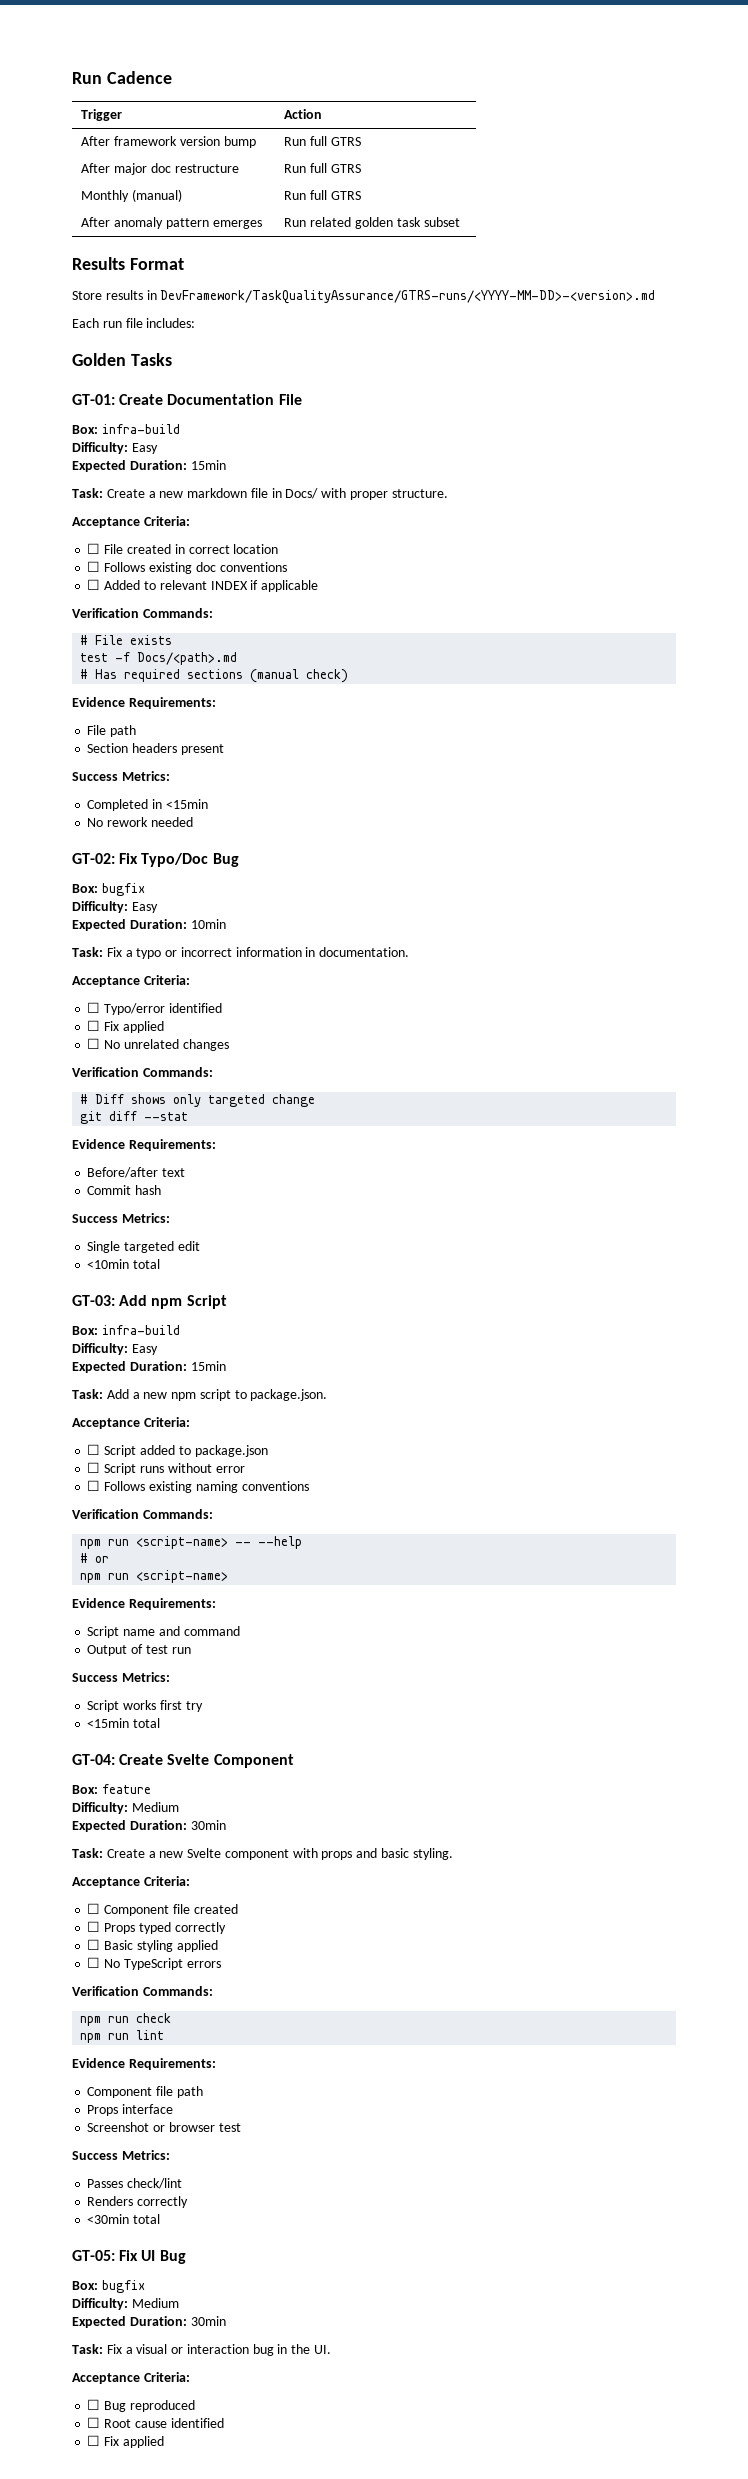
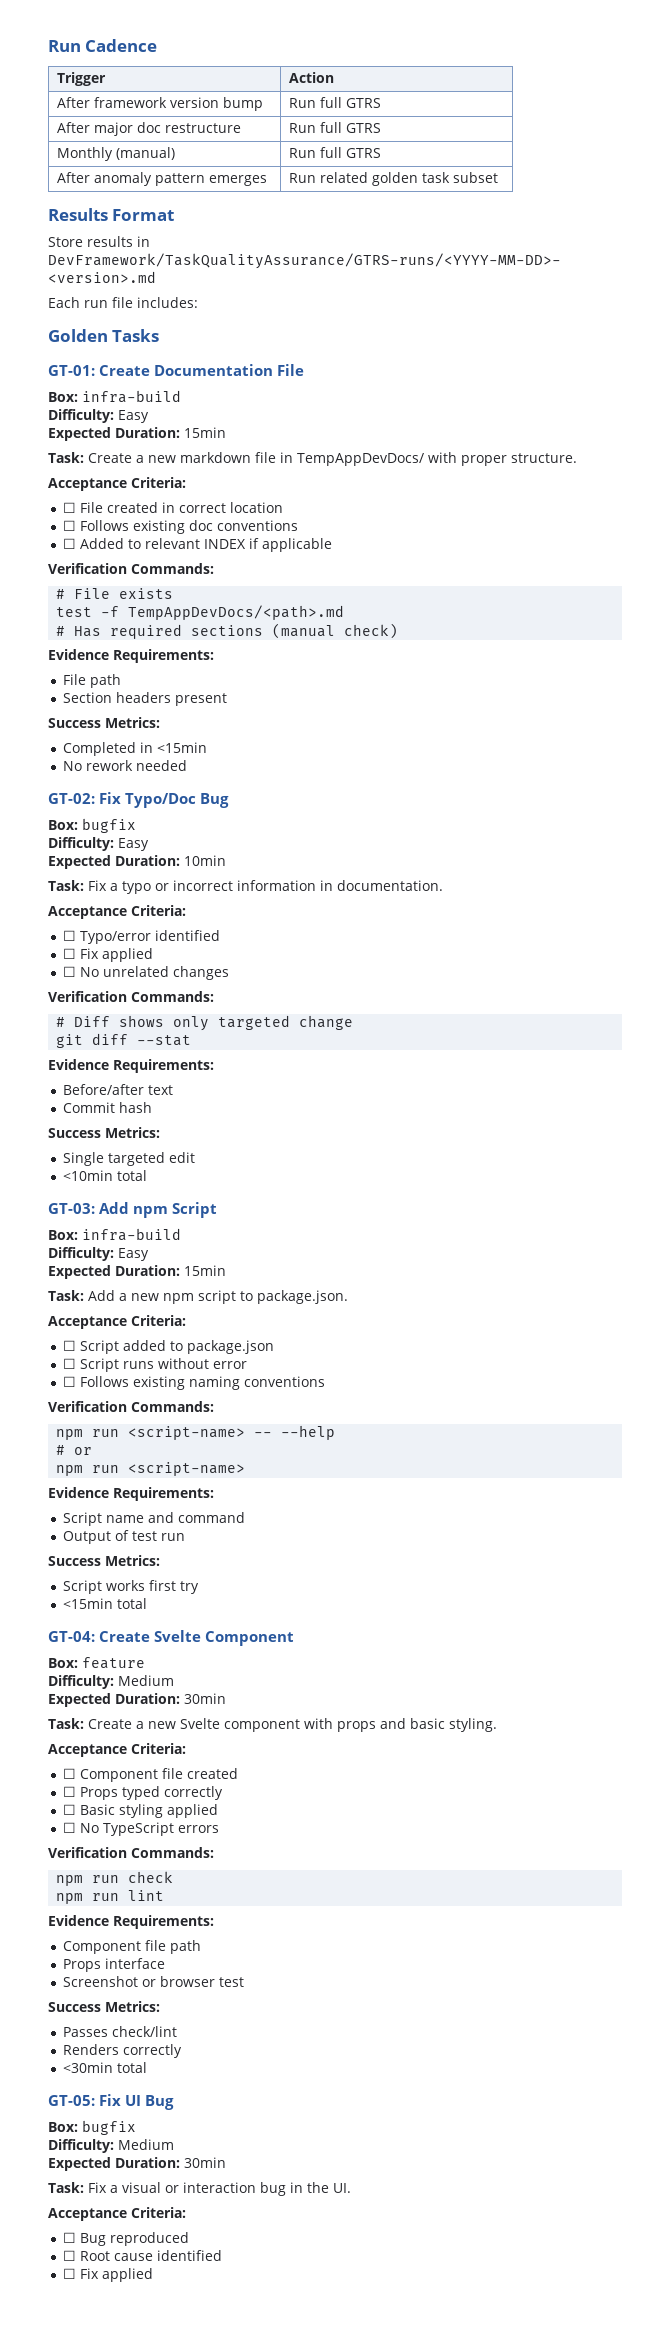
- Task: Create a new markdown file in Docs/ with proper structure.
+ Task: Create a new markdown file in TempAppDevDocs/ with proper structure.
- test -f Docs/<path>.md
+ test -f TempAppDevDocs/<path>.md

